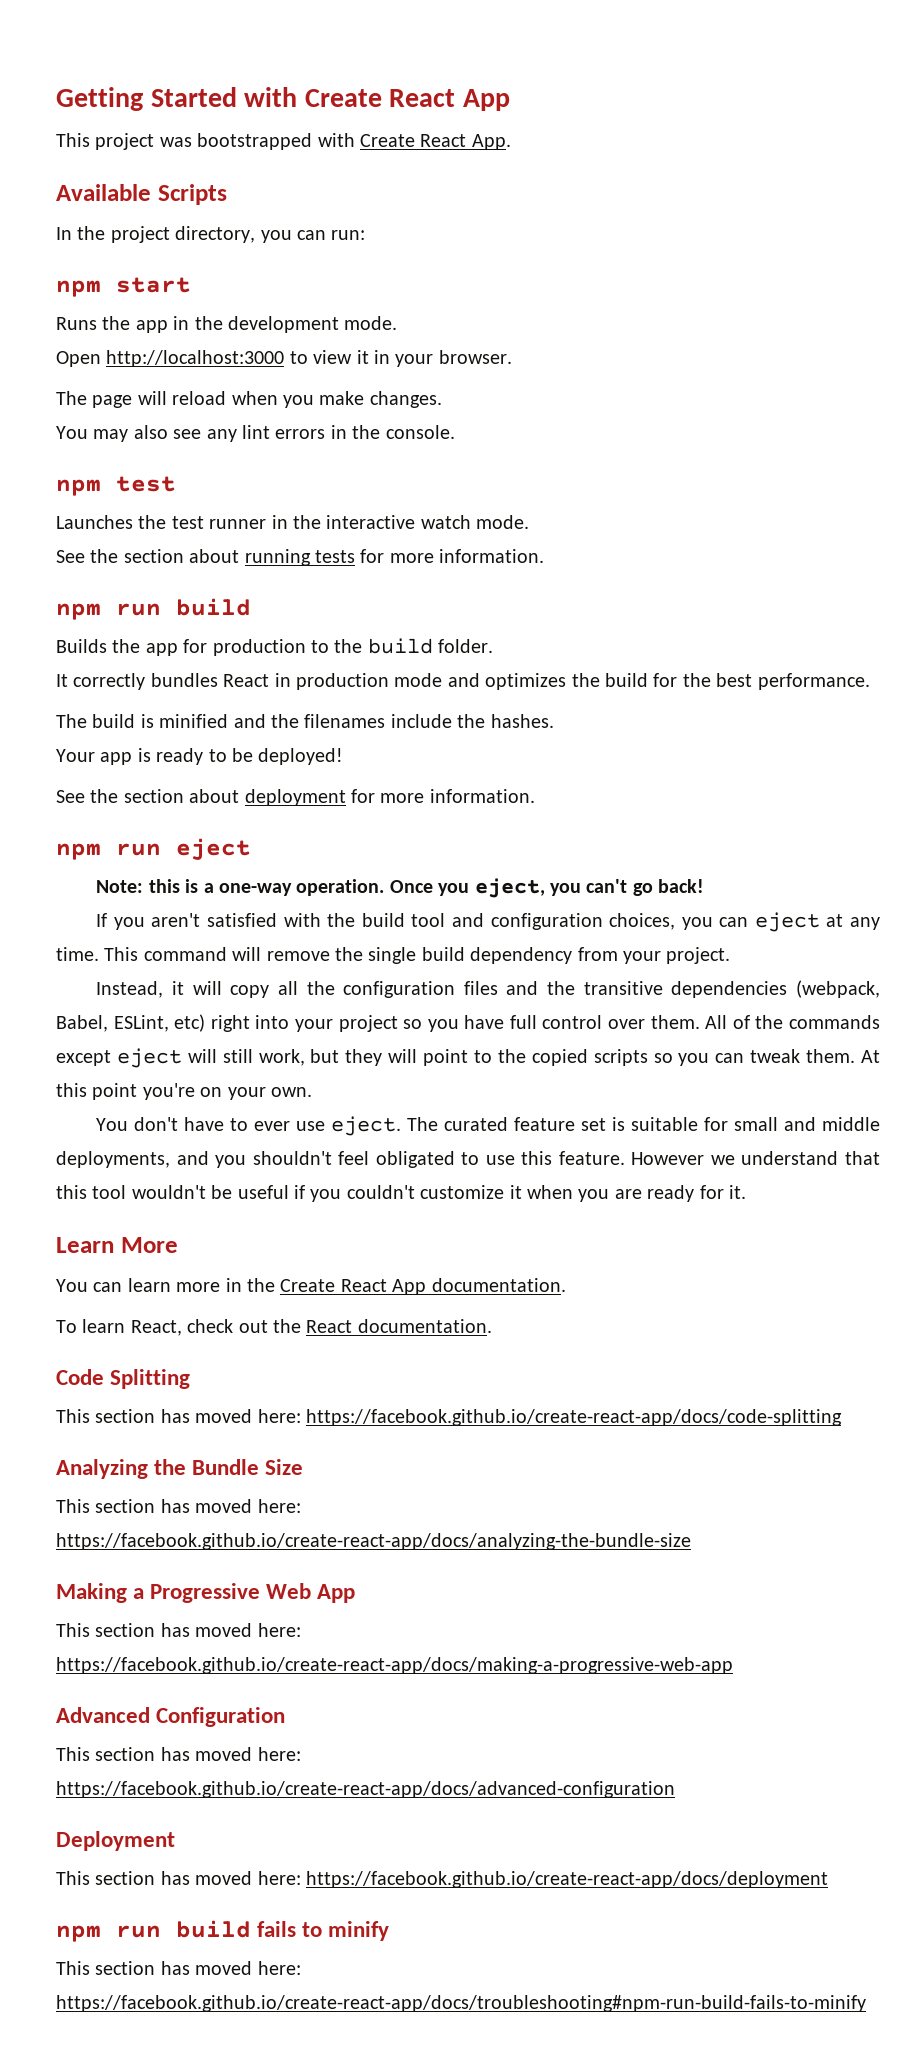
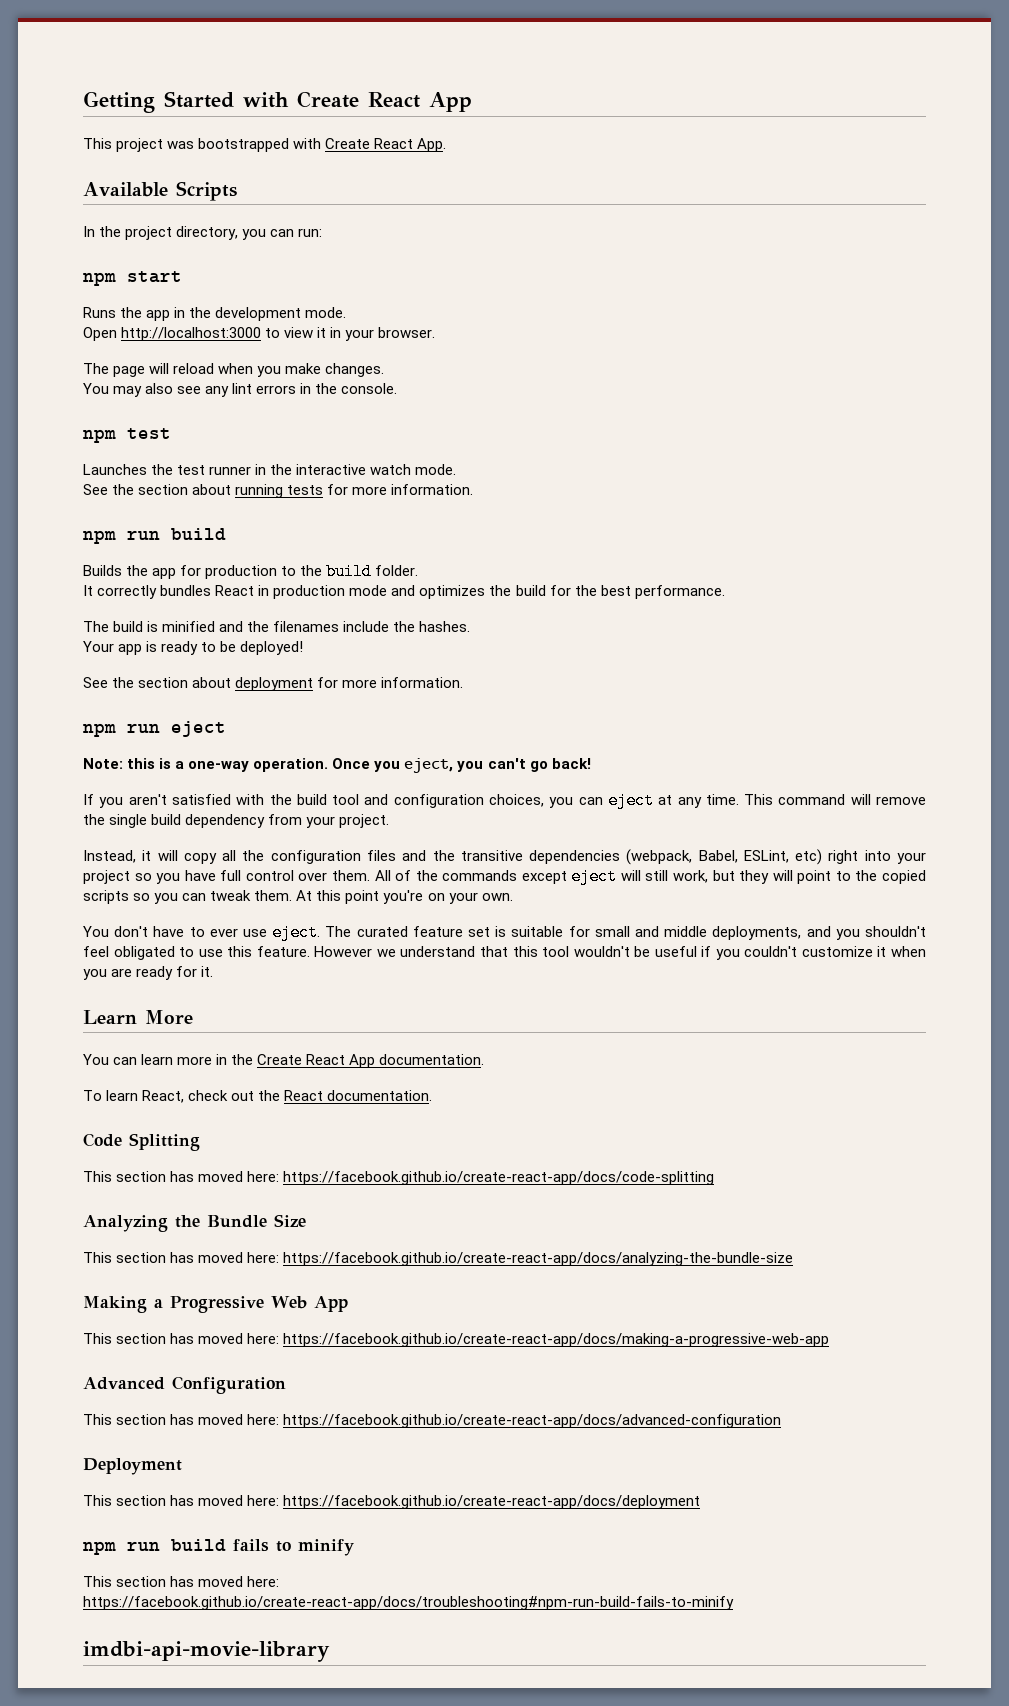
+ imdbi-api-movie-library

